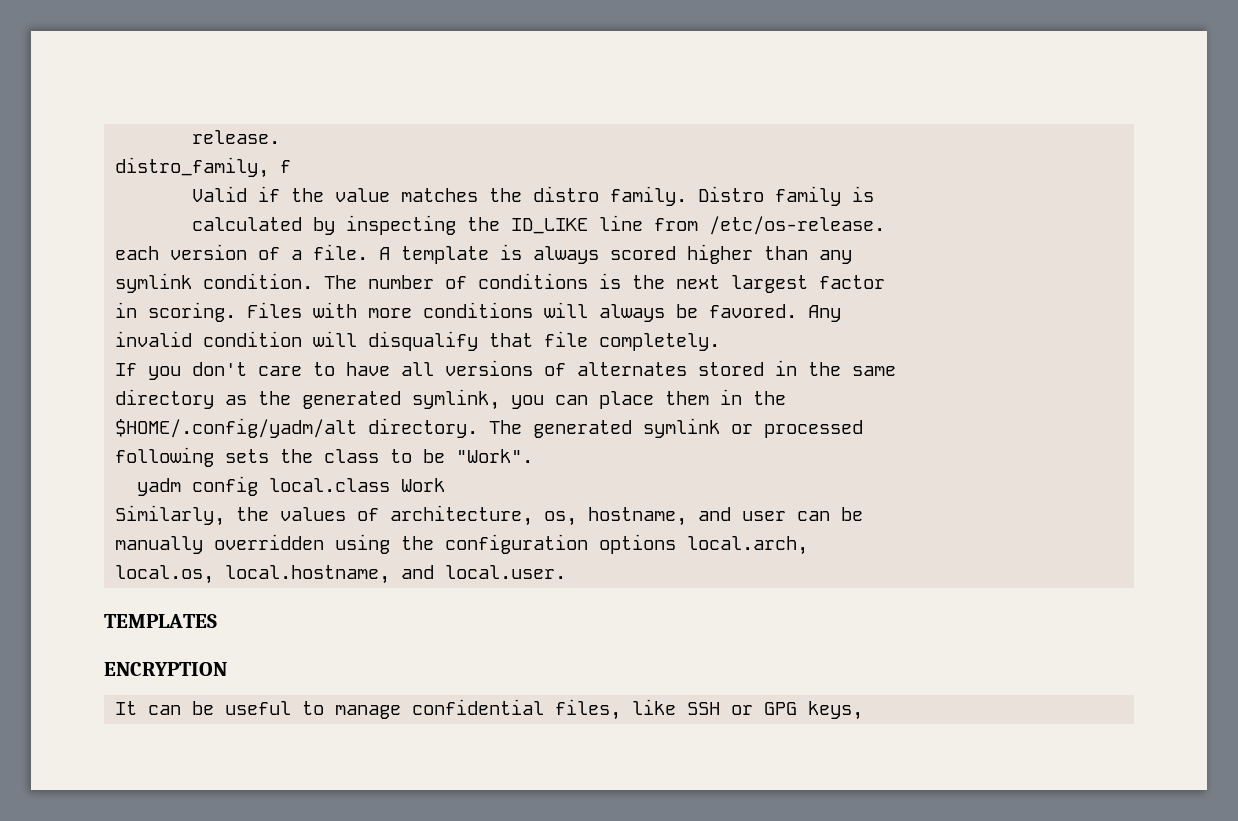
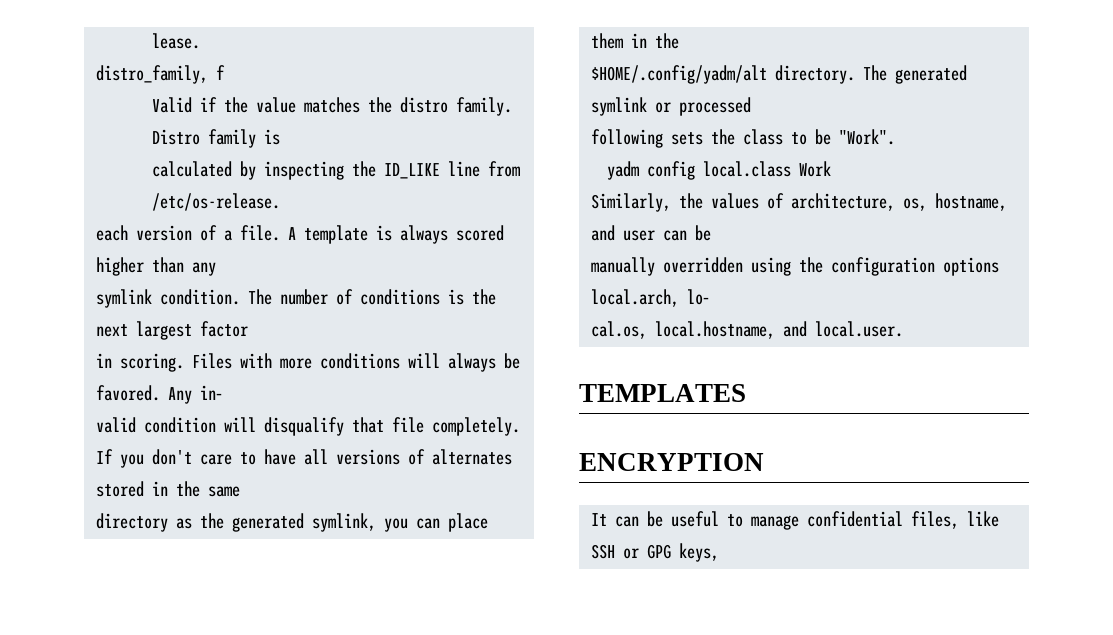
- release.
+ lease.
- Any
- invalid condition will disqualify that file completely.
+ Any in‐
+ valid condition will disqualify that file completely.
- manually overridden using the configuration options local.arch,
- local.os, local.hostname, and local.user.
+ manually overridden using the configuration options local.arch, lo‐
+ cal.os, local.hostname, and local.user.

